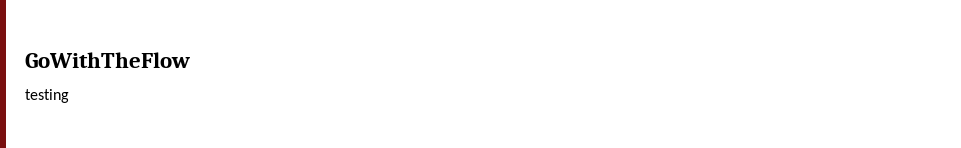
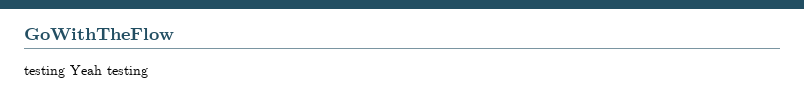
- testing
+ testing Yeah testing

